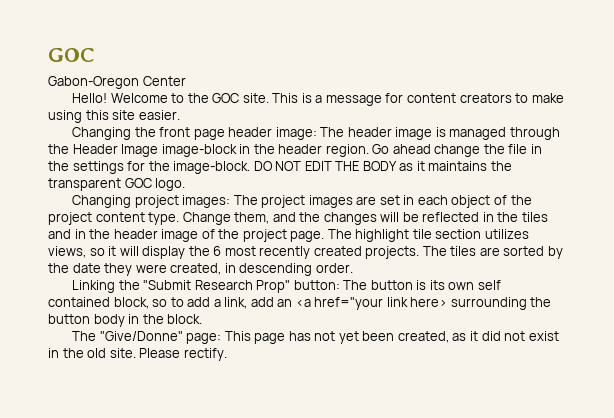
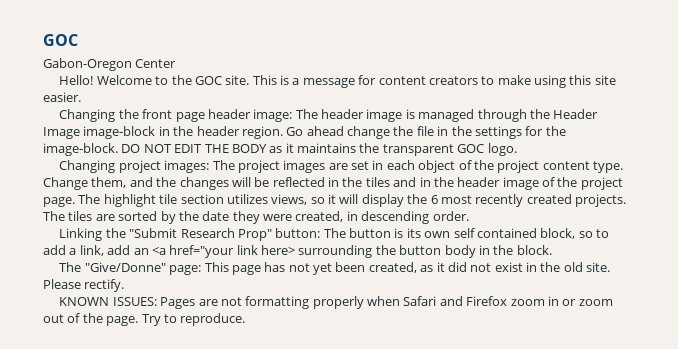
+ KNOWN ISSUES: Pages are not formatting properly when Safari and Firefox zoom in or zoom out of the page. Try to reproduce.

